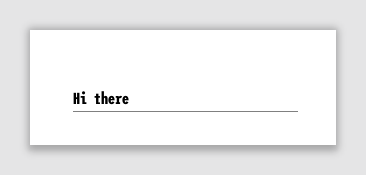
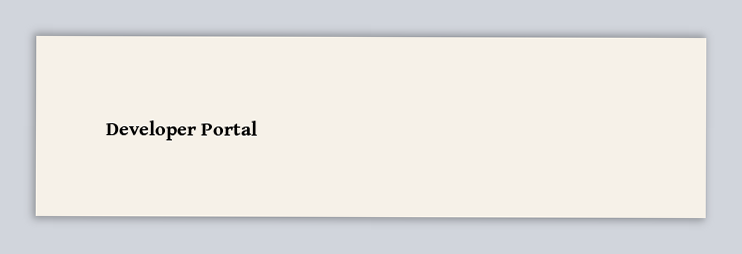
- Hi there
+ Developer Portal

